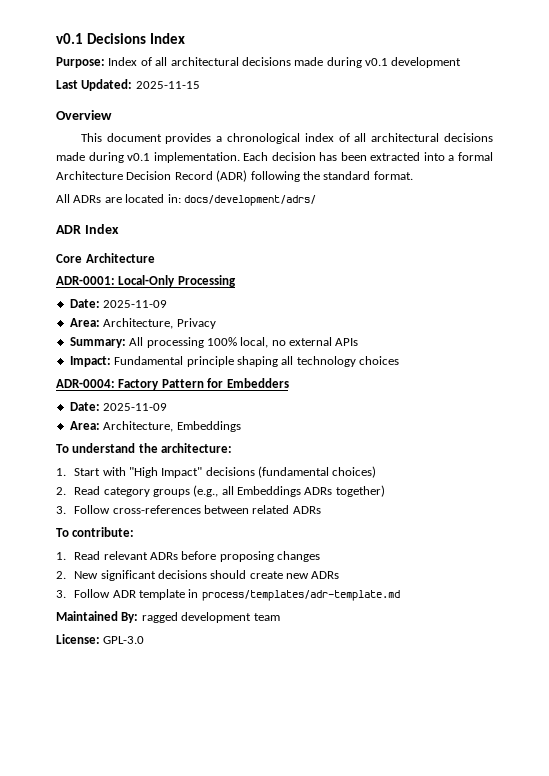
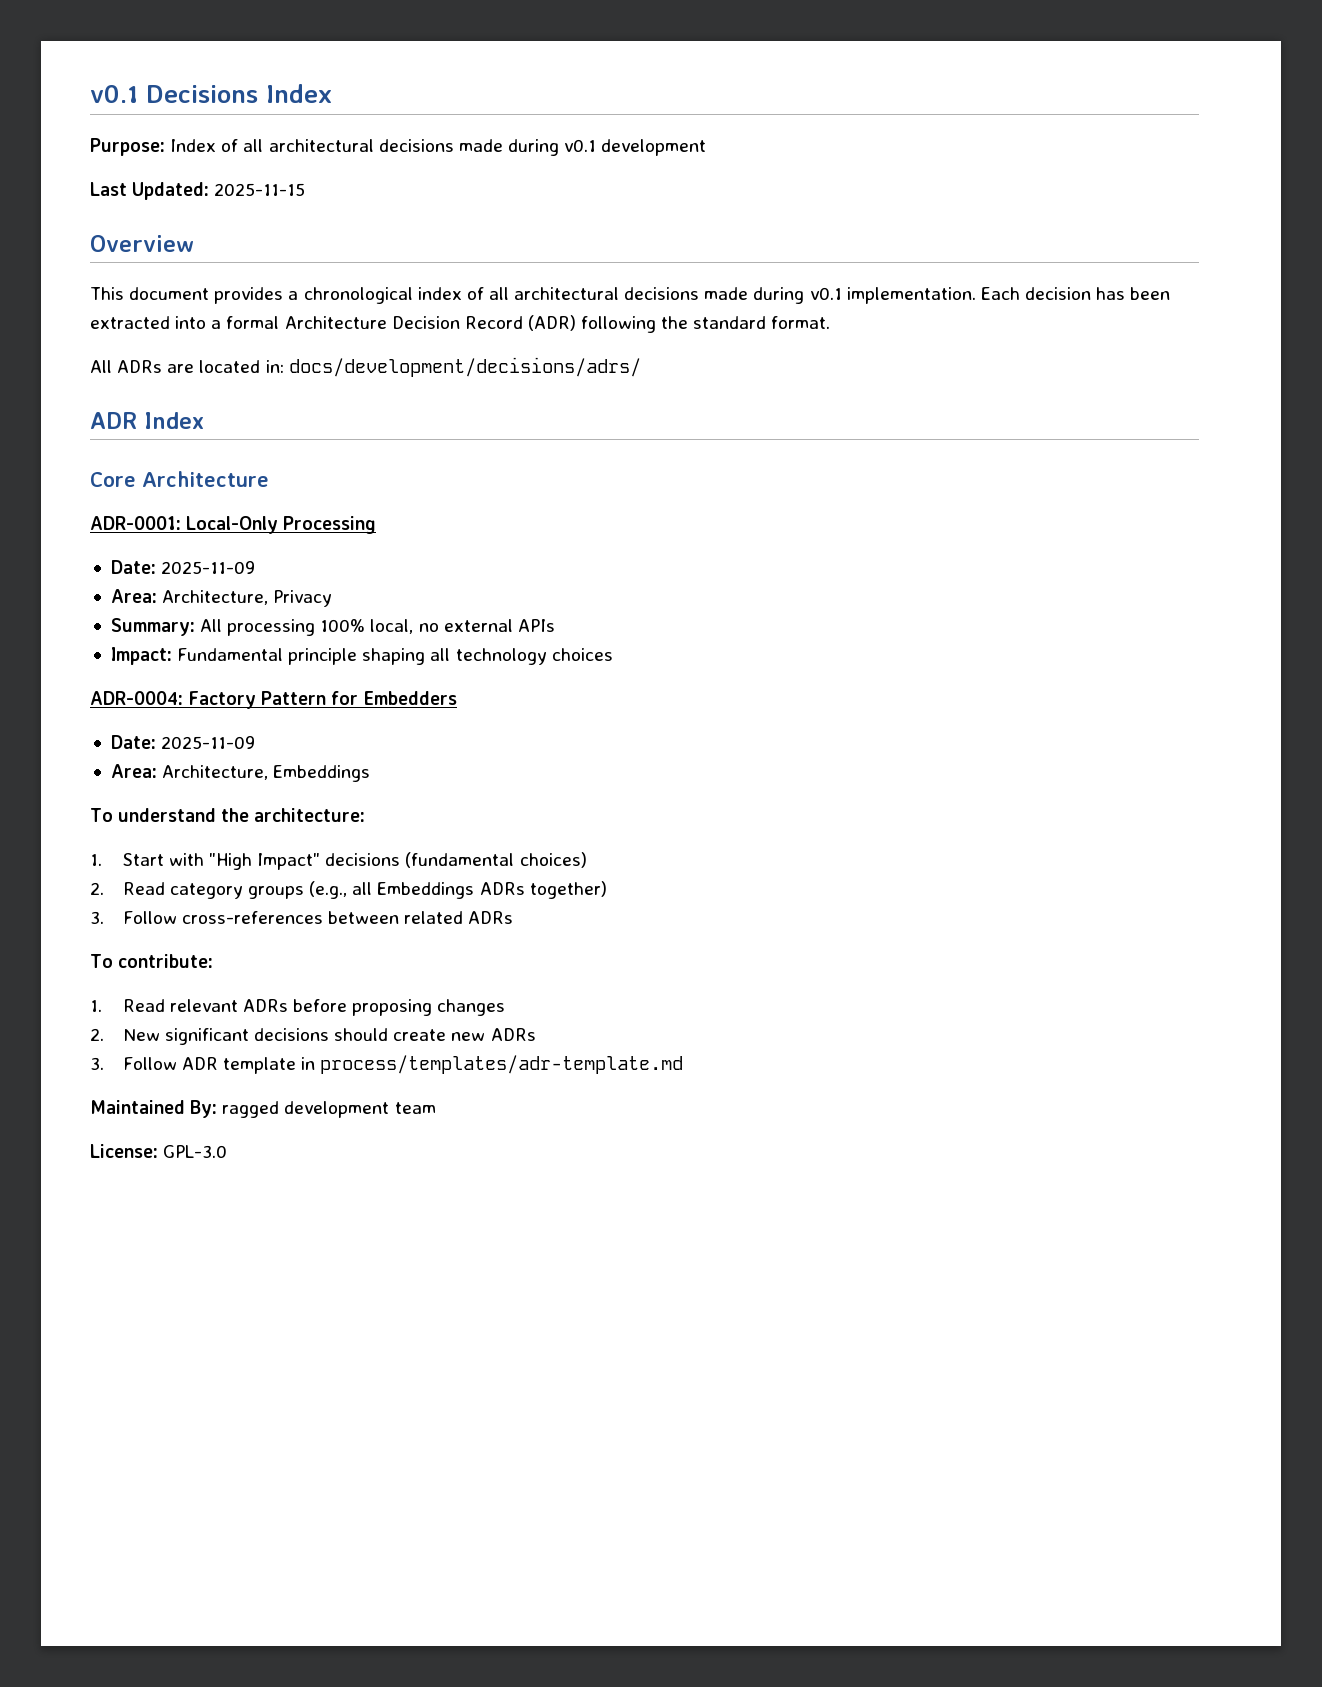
- All ADRs are located in: docs/development/adrs/
+ All ADRs are located in: docs/development/decisions/adrs/

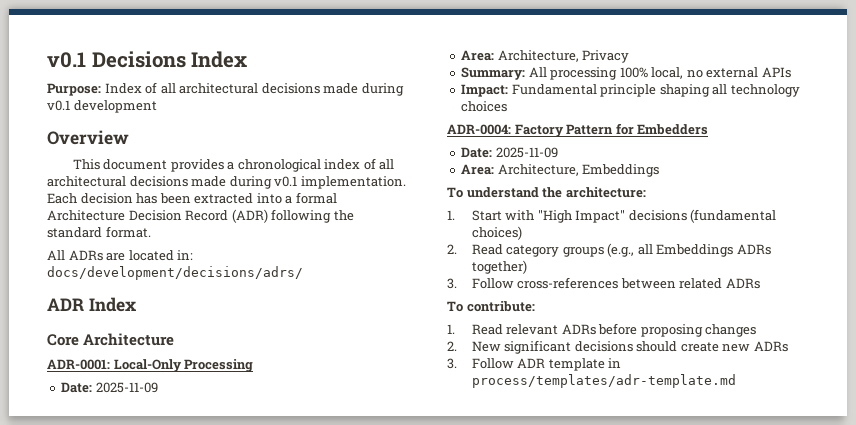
- Last Updated: 2025-11-15
- Maintained By: ragged development team
- License: GPL-3.0

